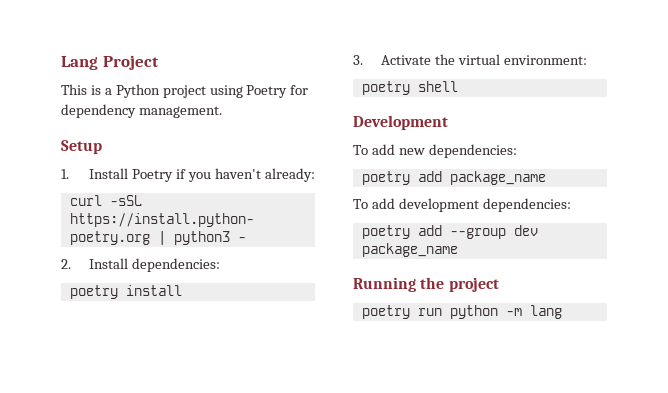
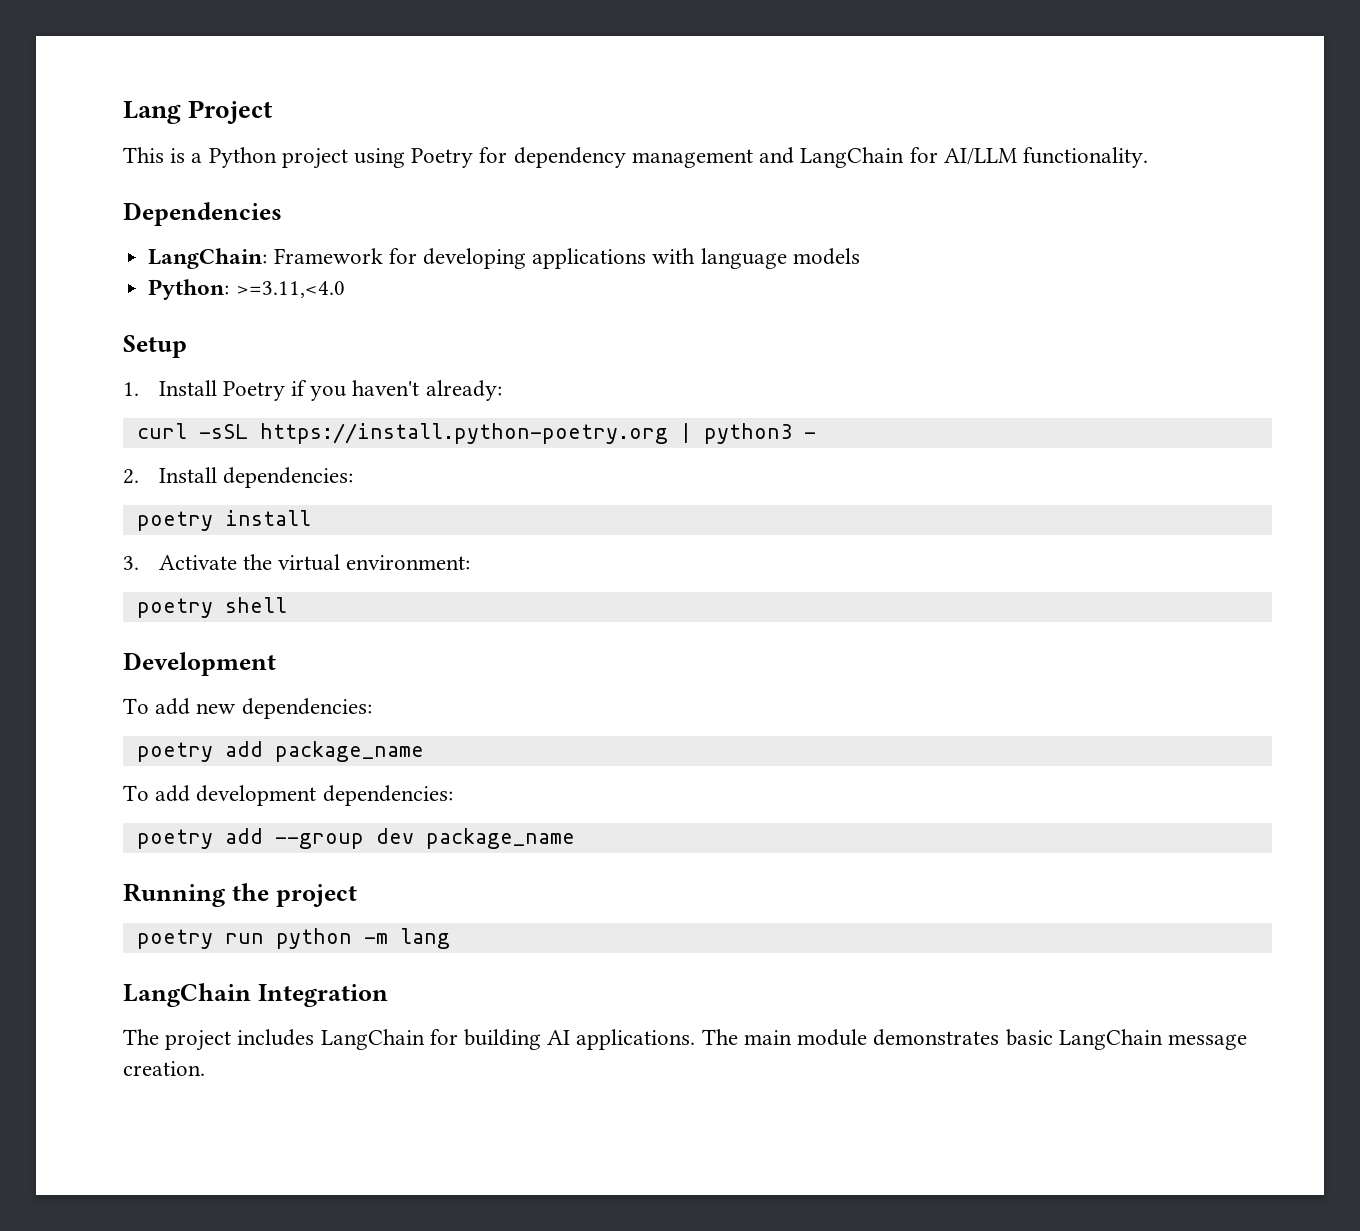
- This is a Python project using Poetry for dependency management.
+ This is a Python project using Poetry for dependency management and LangChain for AI/LLM functionality.
+ Dependencies
+ LangChain: Framework for developing applications with language models
+ Python: >=3.11,<4.0
+ LangChain Integration
+ The project includes LangChain for building AI applications. The main module demonstrates basic LangChain message creation.

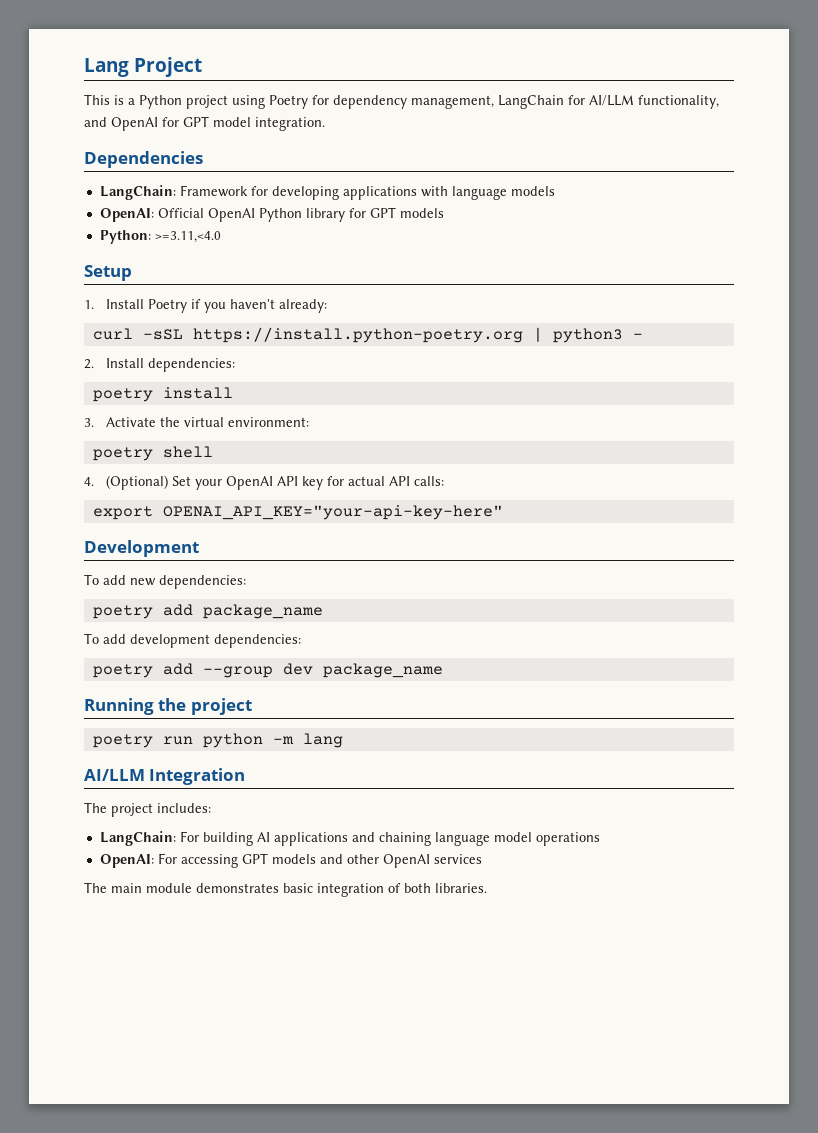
- This is a Python project using Poetry for dependency management and LangChain for AI/LLM functionality.
+ This is a Python project using Poetry for dependency management, LangChain for AI/LLM functionality, and OpenAI for GPT model integration.
+ OpenAI: Official OpenAI Python library for GPT models
+ 4. (Optional) Set your OpenAI API key for actual API calls:
+ export OPENAI_API_KEY="your-api-key-here"
- LangChain Integration
+ AI/LLM Integration
- The project includes LangChain for building AI applications. The main module demonstrates basic LangChain message creation.
+ The project includes:
+ LangChain: For building AI applications and chaining language model operations
+ OpenAI: For accessing GPT models and other OpenAI services
+ The main module demonstrates basic integration of both libraries.

